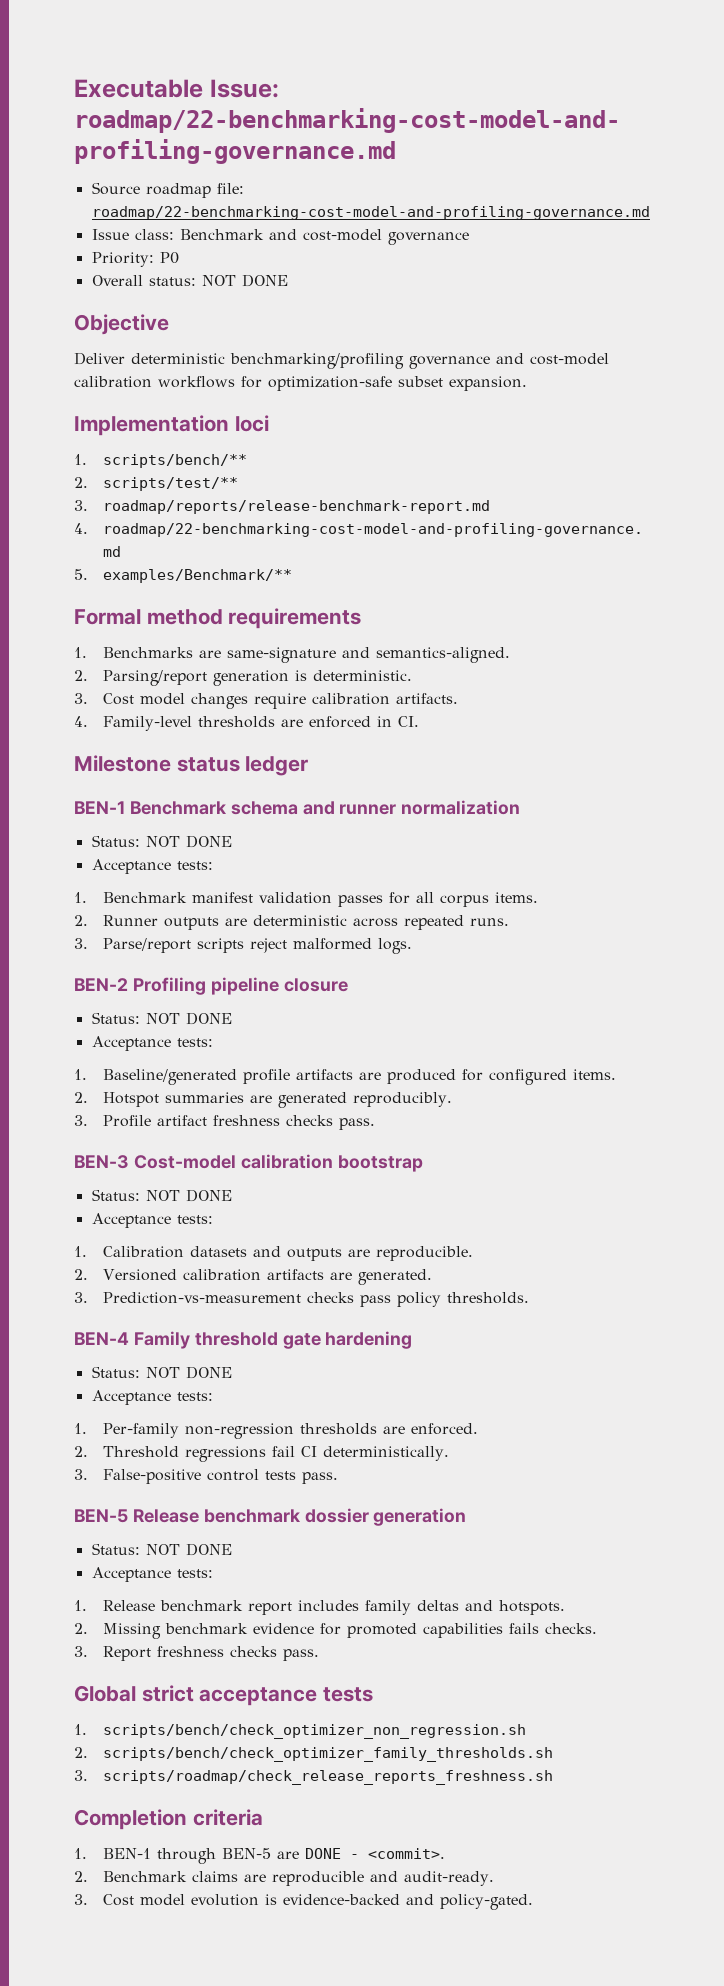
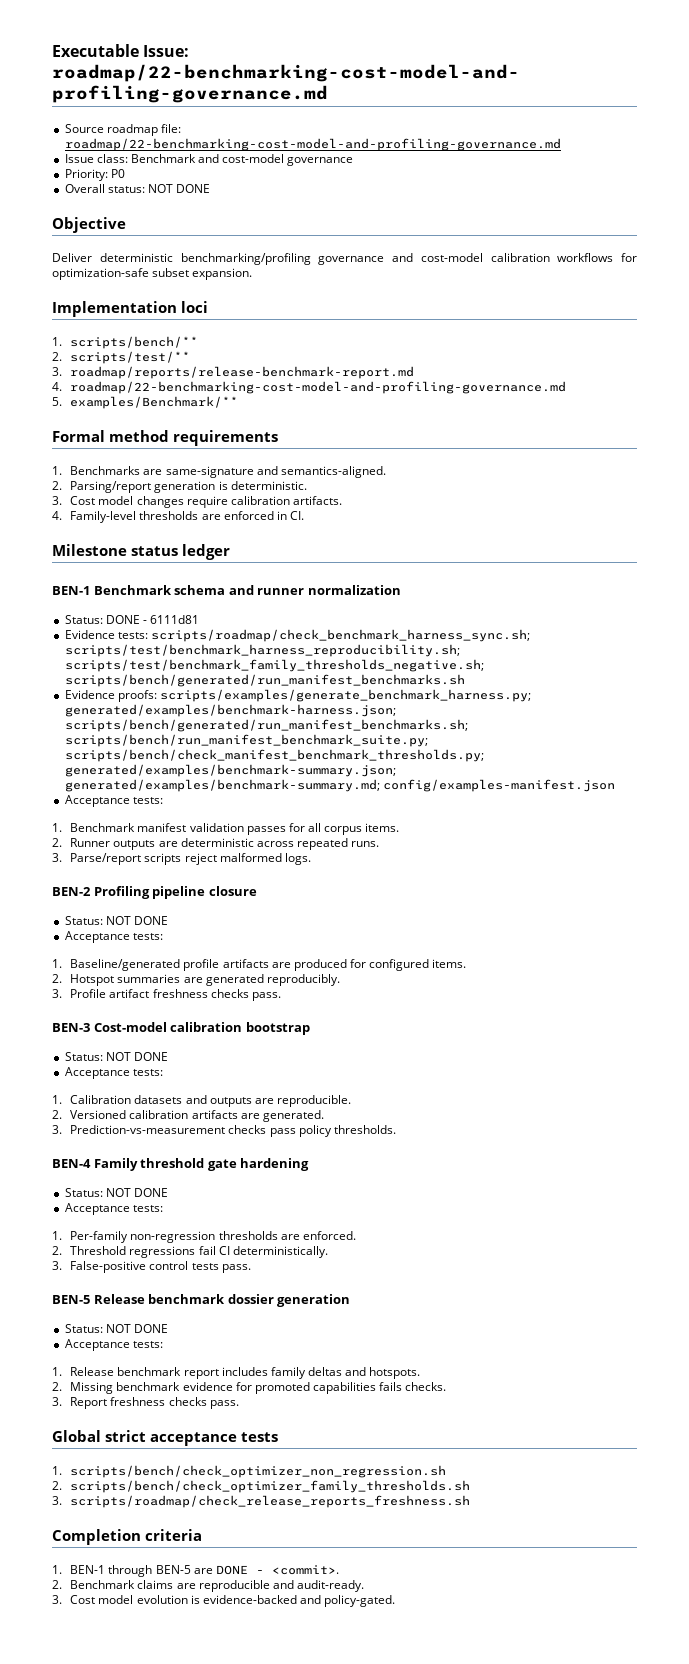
  BEN-1 Benchmark schema and runner normalization
- Status: NOT DONE
+ Status: DONE - 6111d81
+ Evidence tests: scripts/roadmap/check_benchmark_harness_sync.sh; scripts/test/benchmark_harness_reproducibility.sh; scripts/test/benchmark_family_thresholds_negative.sh; scripts/bench/generated/run_manifest_benchmarks.sh
+ Evidence proofs: scripts/examples/generate_benchmark_harness.py; generated/examples/benchmark-harness.json; scripts/bench/generated/run_manifest_benchmarks.sh; scripts/bench/run_manifest_benchmark_suite.py; scripts/bench/check_manifest_benchmark_thresholds.py; generated/examples/benchmark-summary.json; generated/examples/benchmark-summary.md; config/examples-manifest.json

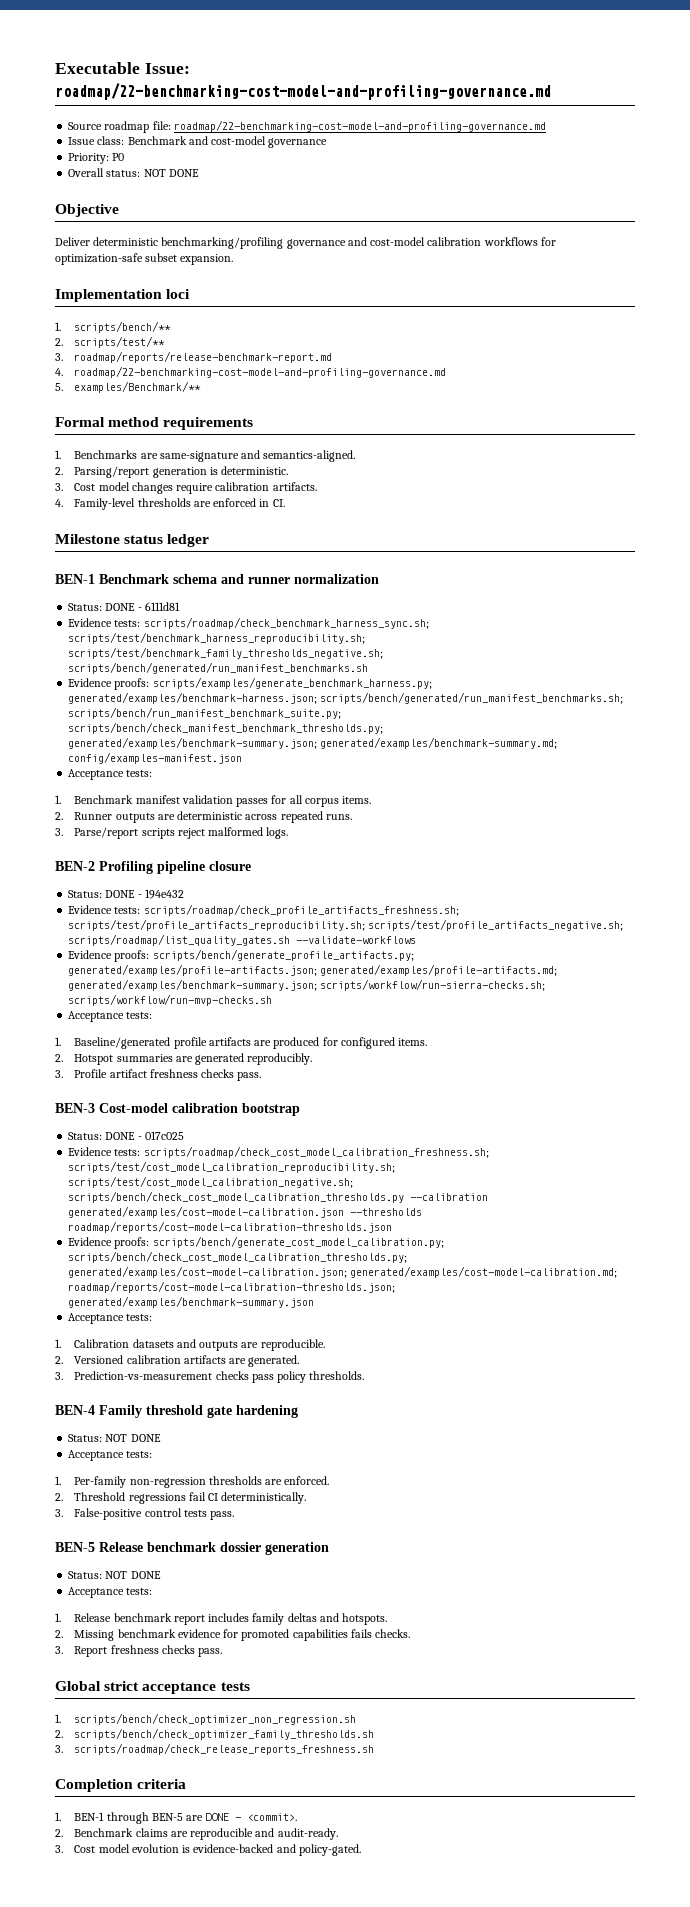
  BEN-2 Profiling pipeline closure
- Status: NOT DONE
+ Status: DONE - 194e432
+ Evidence tests: scripts/roadmap/check_profile_artifacts_freshness.sh; scripts/test/profile_artifacts_reproducibility.sh; scripts/test/profile_artifacts_negative.sh; scripts/roadmap/list_quality_gates.sh --validate-workflows
+ Evidence proofs: scripts/bench/generate_profile_artifacts.py; generated/examples/profile-artifacts.json; generated/examples/profile-artifacts.md; generated/examples/benchmark-summary.json; scripts/workflow/run-sierra-checks.sh; scripts/workflow/run-mvp-checks.sh
  BEN-3 Cost-model calibration bootstrap
- Status: NOT DONE
+ Status: DONE - 017c025
+ Evidence tests: scripts/roadmap/check_cost_model_calibration_freshness.sh; scripts/test/cost_model_calibration_reproducibility.sh; scripts/test/cost_model_calibration_negative.sh; scripts/bench/check_cost_model_calibration_thresholds.py --calibration generated/examples/cost-model-calibration.json --thresholds roadmap/reports/cost-model-calibration-thresholds.json
+ Evidence proofs: scripts/bench/generate_cost_model_calibration.py; scripts/bench/check_cost_model_calibration_thresholds.py; generated/examples/cost-model-calibration.json; generated/examples/cost-model-calibration.md; roadmap/reports/cost-model-calibration-thresholds.json; generated/examples/benchmark-summary.json

